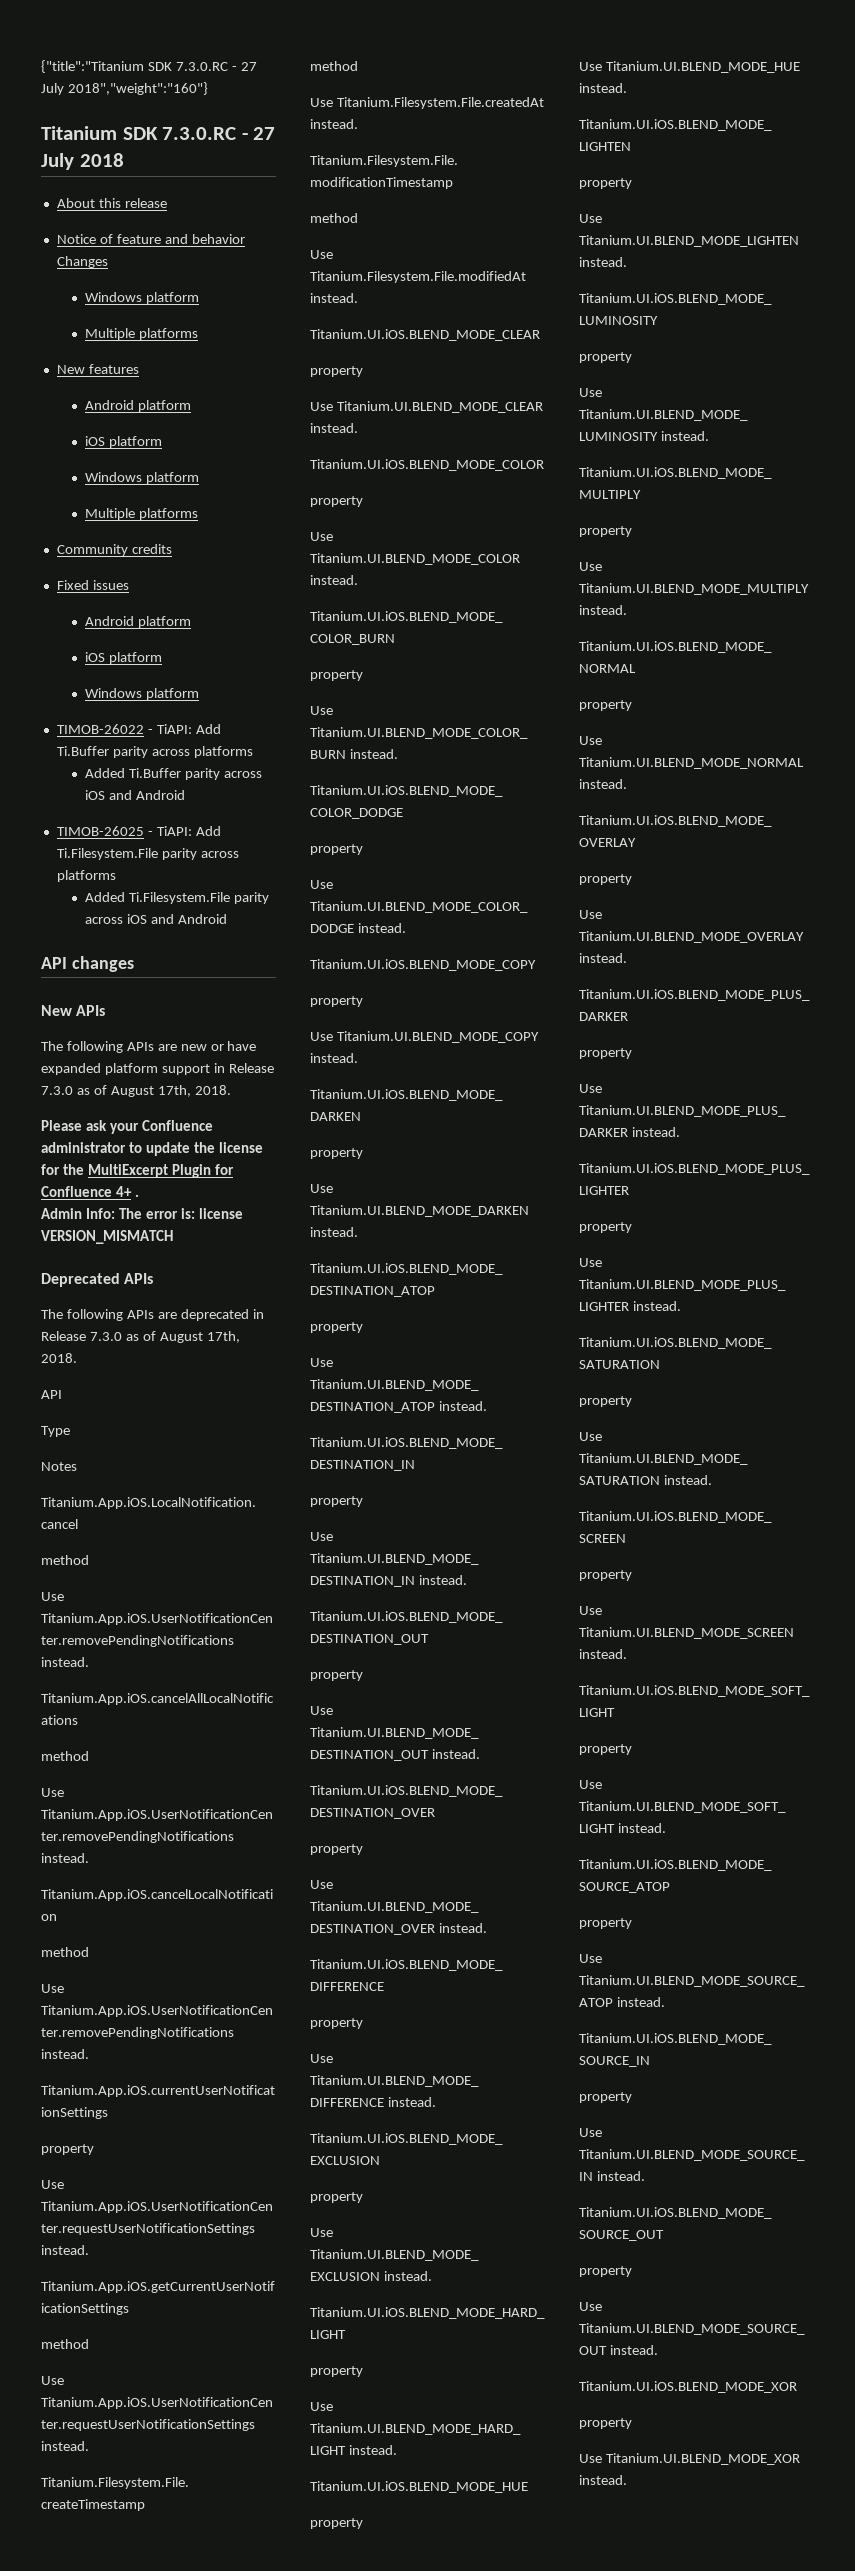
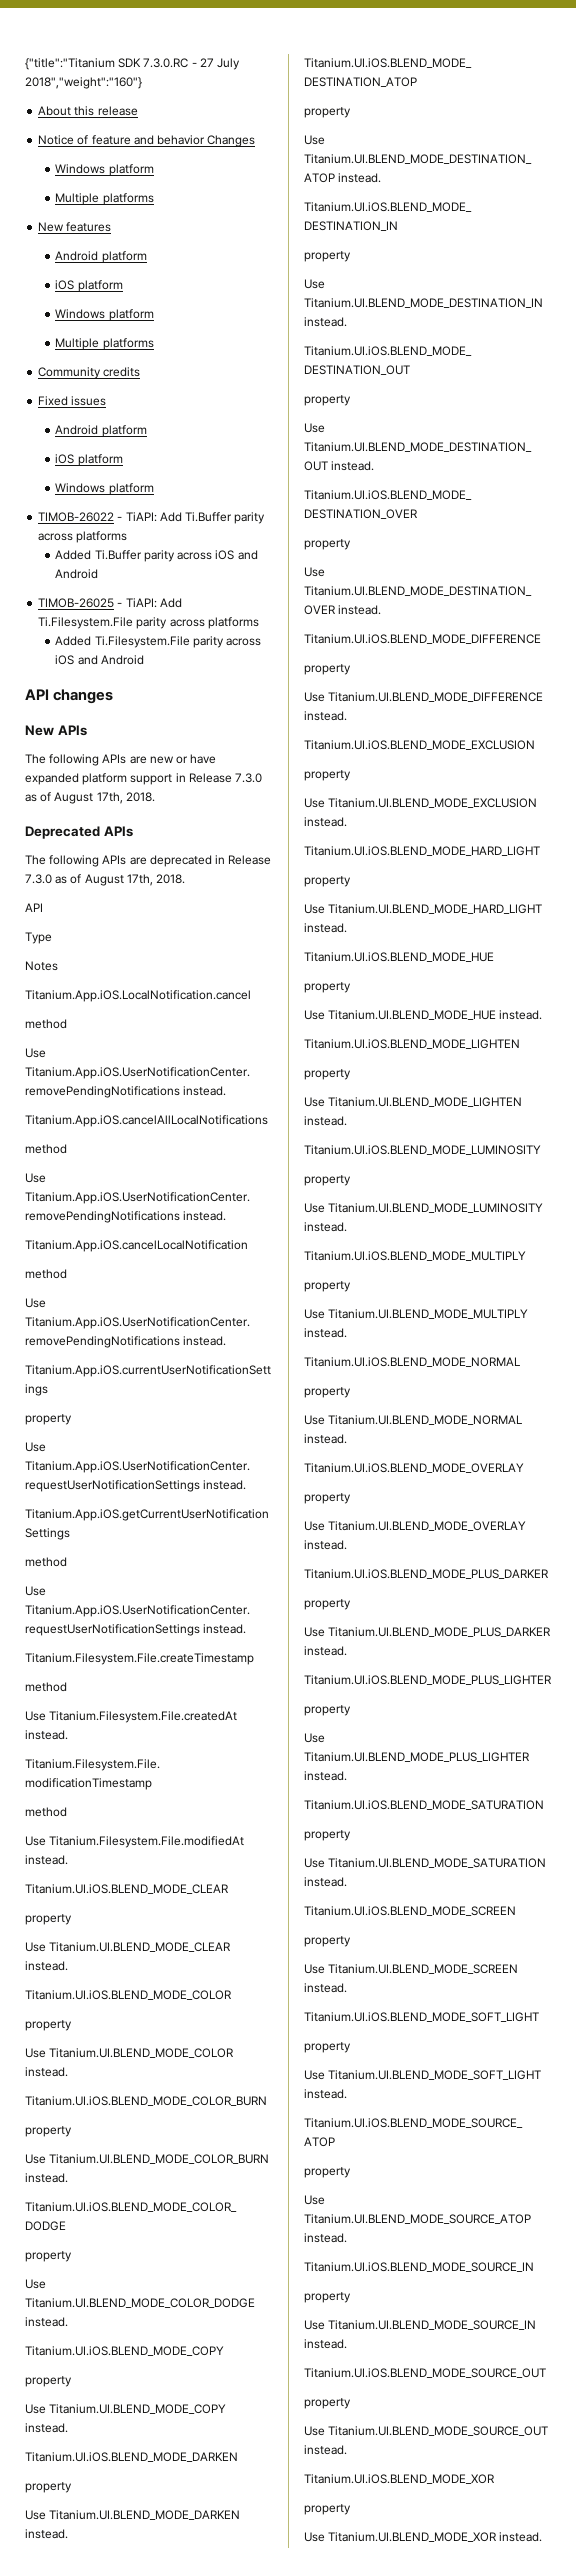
- Titanium SDK 7.3.0.RC - 27 July 2018
- Please ask your Confluence administrator to update the license for the MultiExcerpt Plugin for Confluence 4+ .
- Admin Info: The error is: license VERSION_MISMATCH

